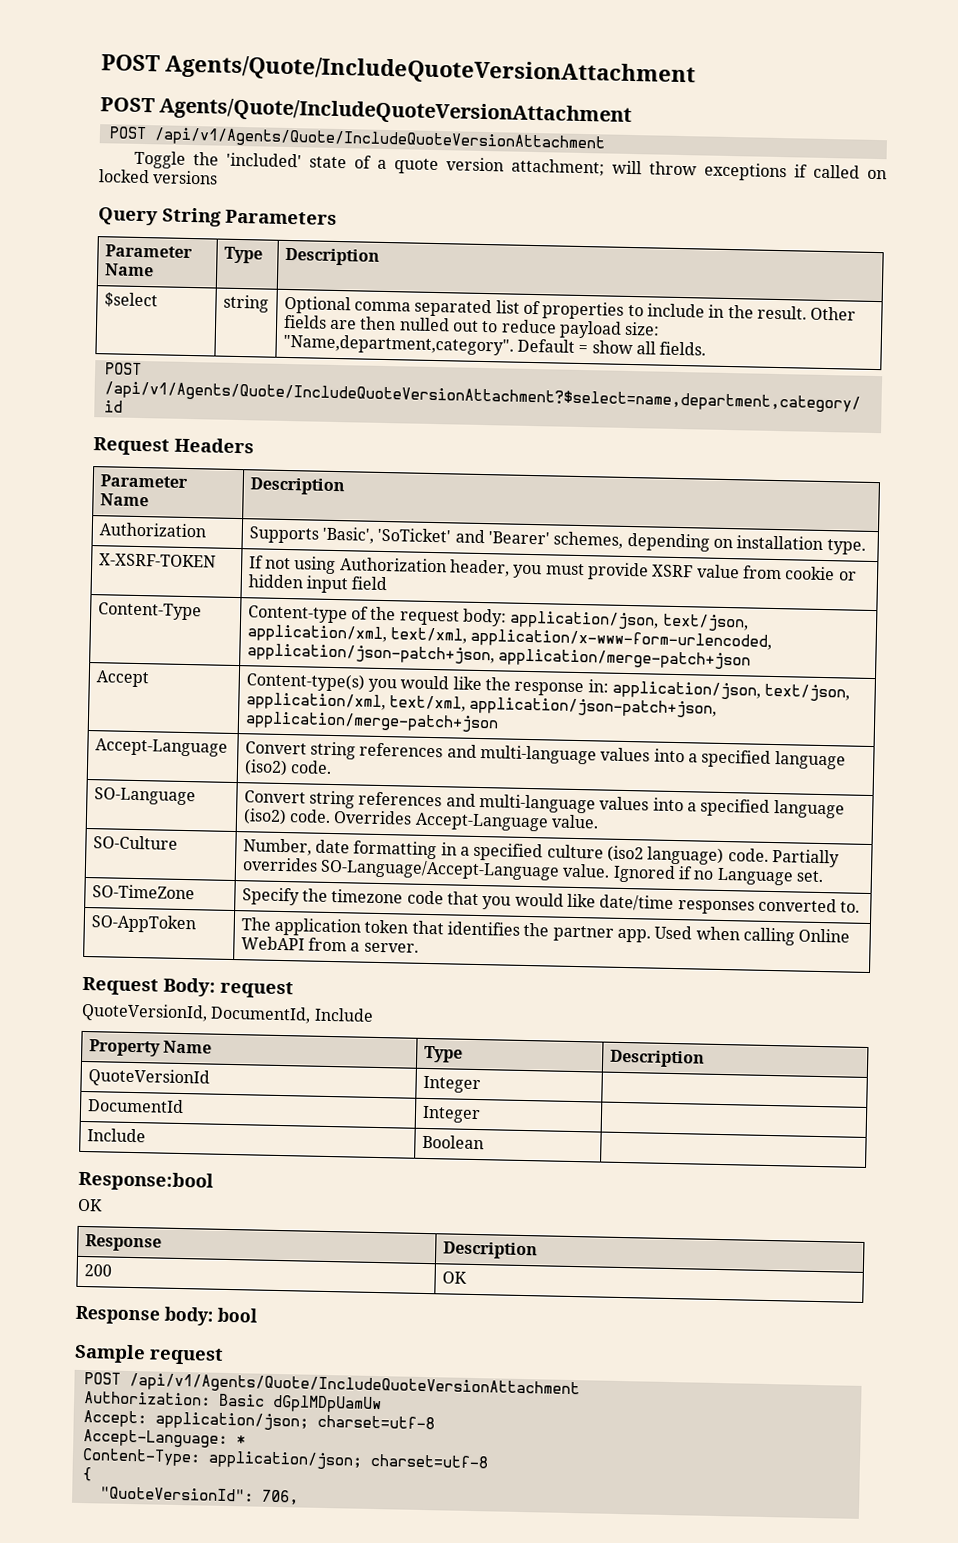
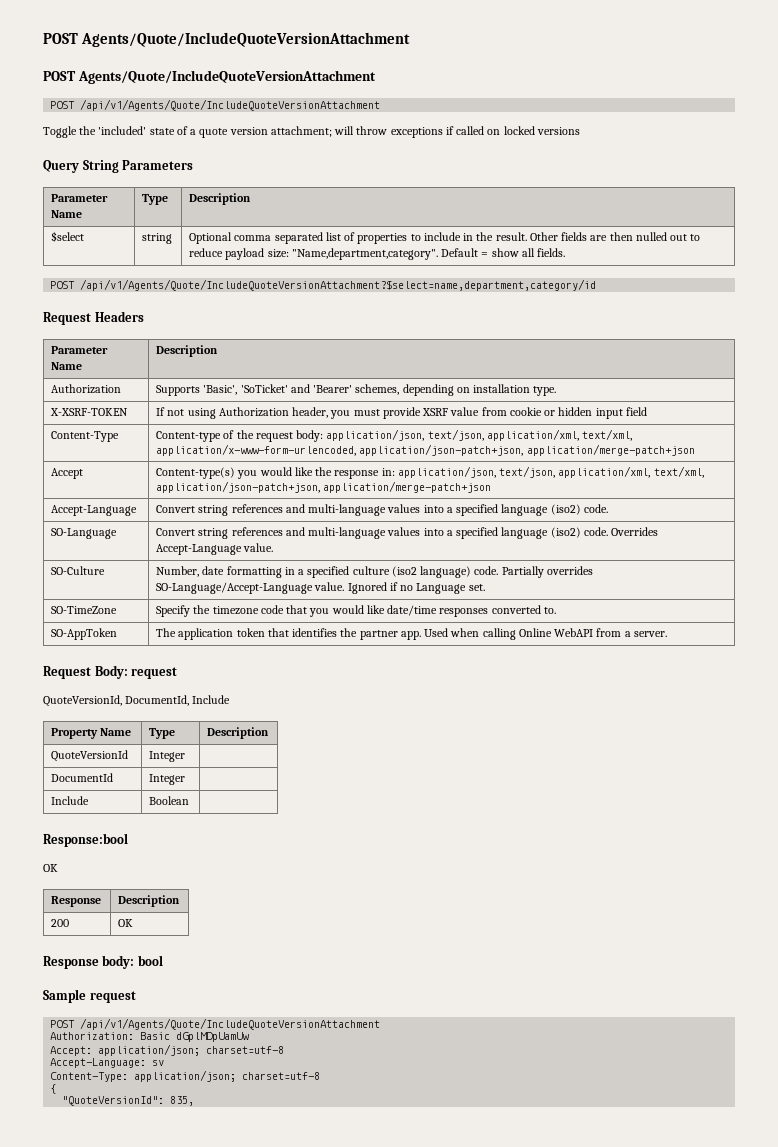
- Accept-Language: *
+ Accept-Language: sv
- "QuoteVersionId": 706,
+ "QuoteVersionId": 835,

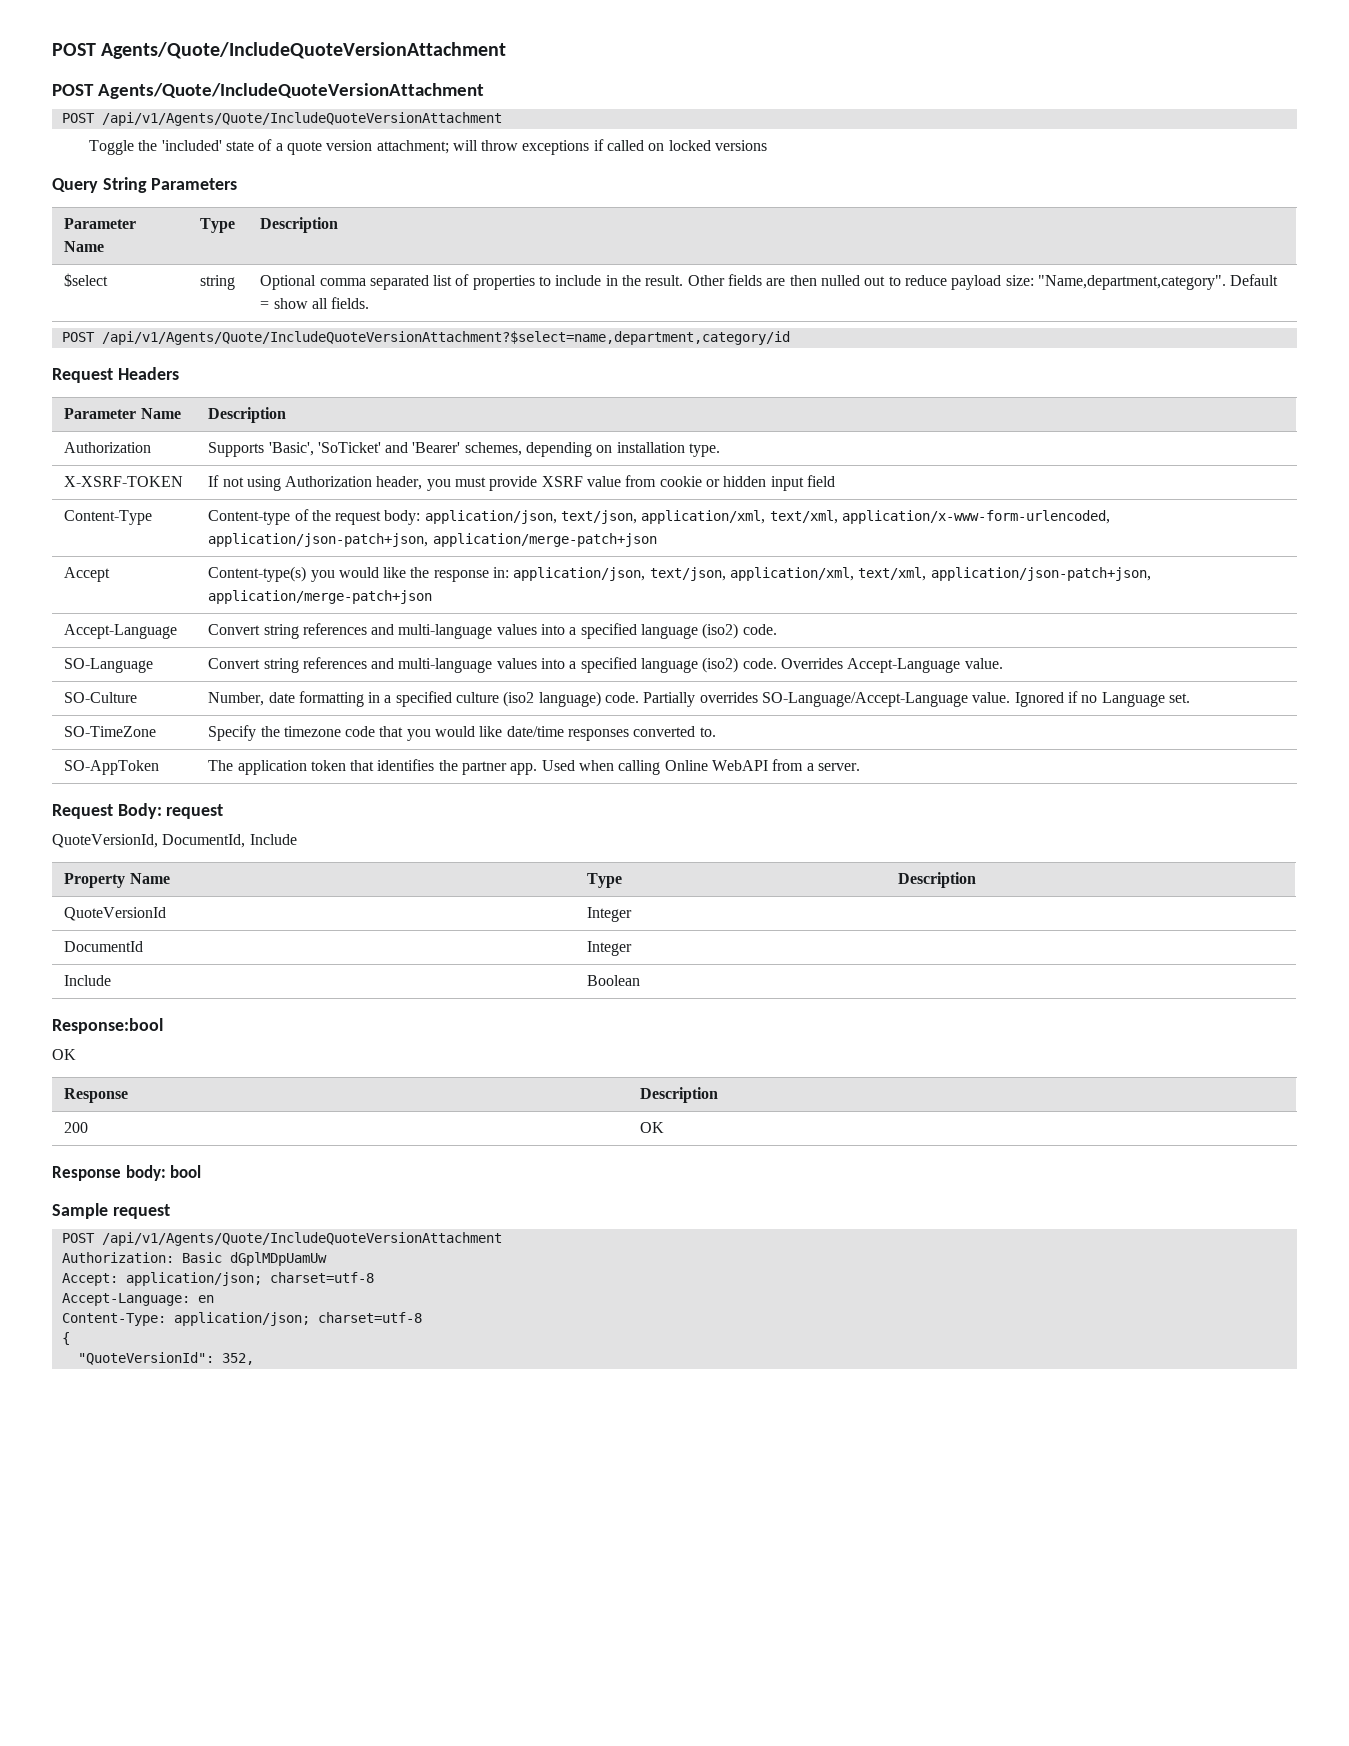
- Accept-Language: sv
+ Accept-Language: en
- "QuoteVersionId": 835,
+ "QuoteVersionId": 352,

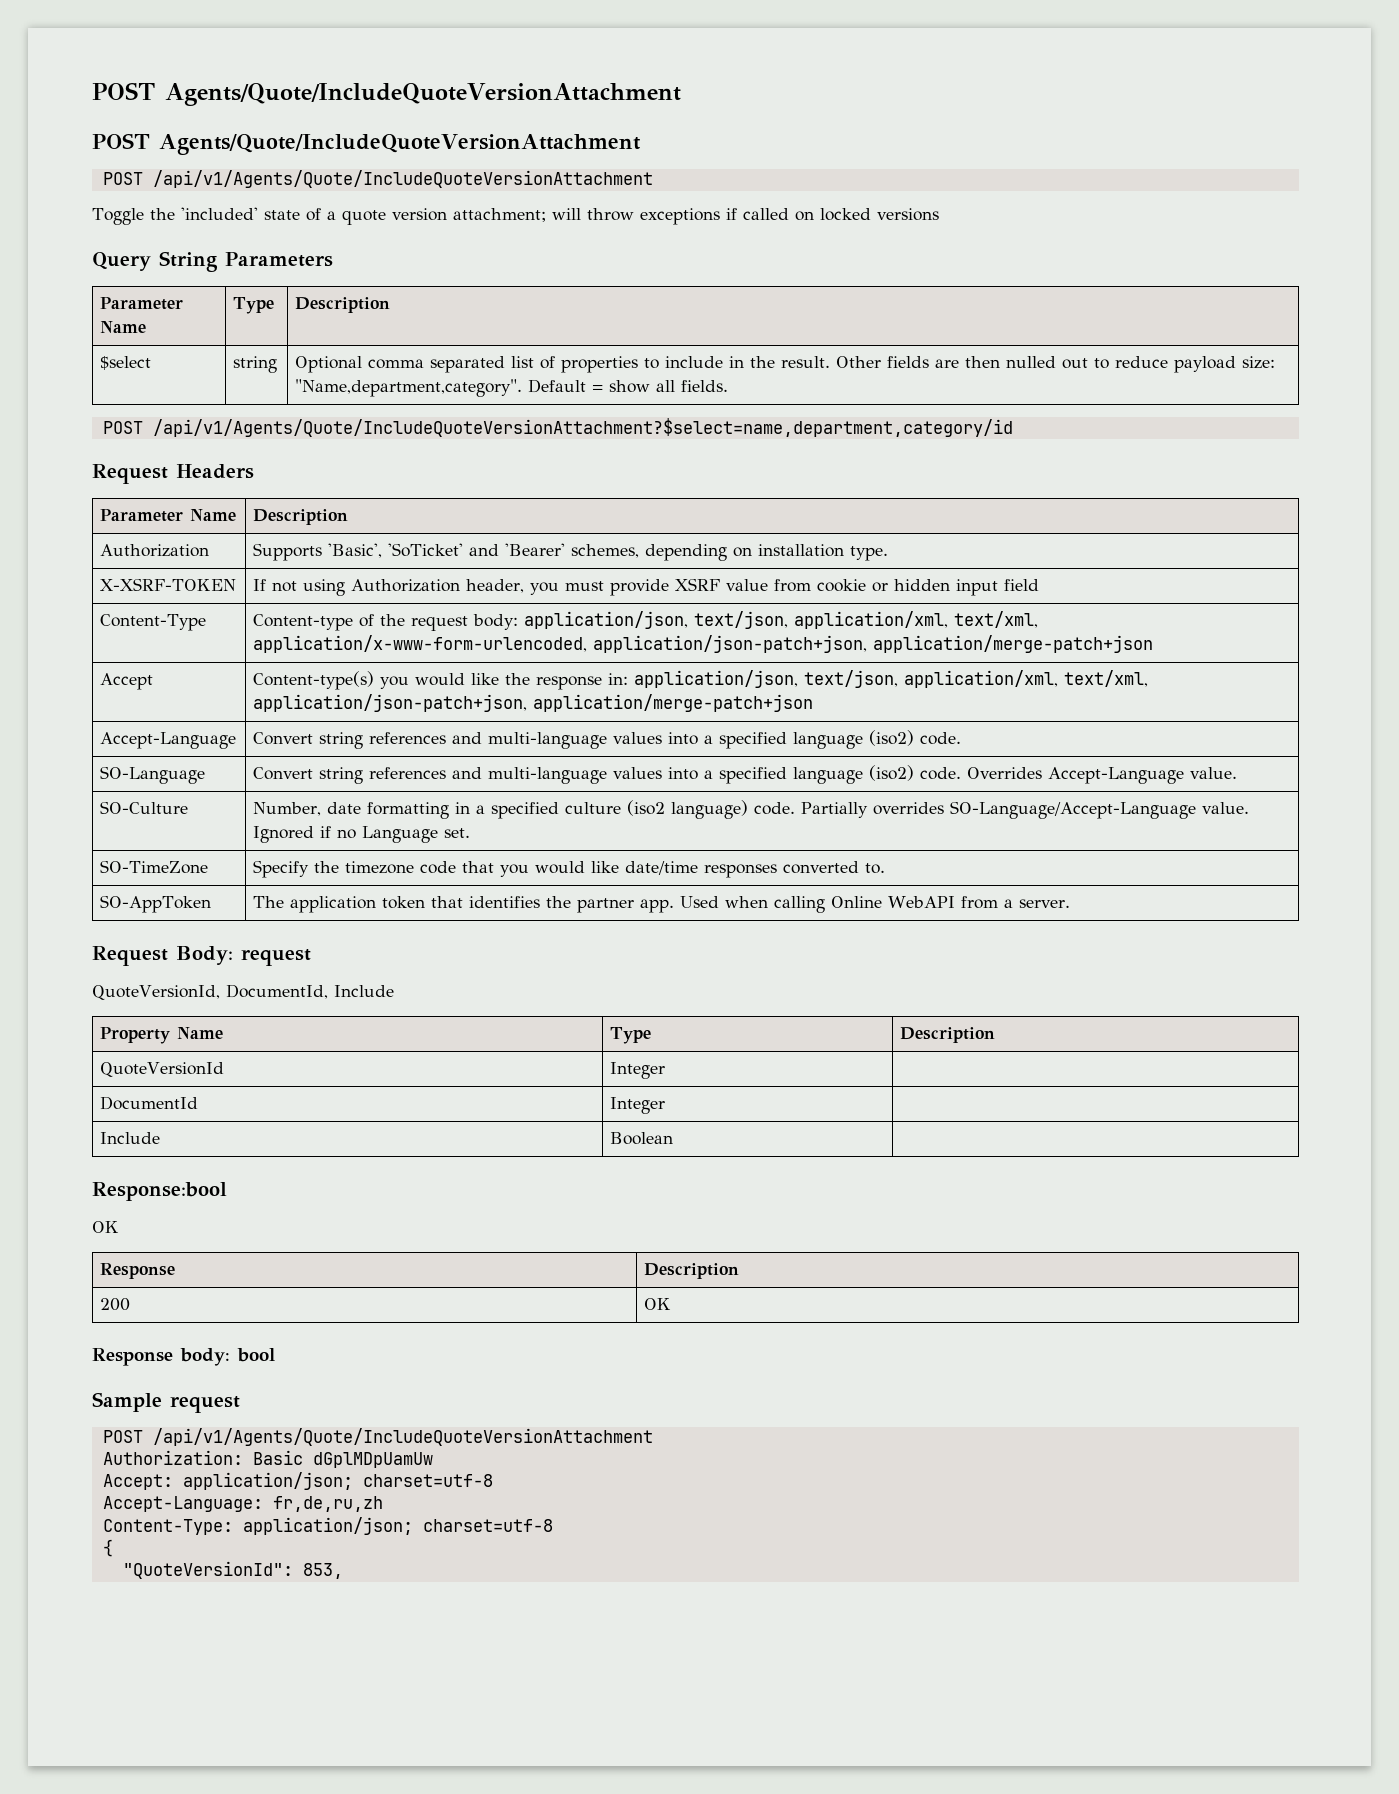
- Accept-Language: en
+ Accept-Language: fr,de,ru,zh
- "QuoteVersionId": 352,
+ "QuoteVersionId": 853,

